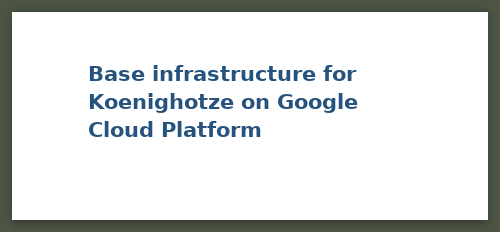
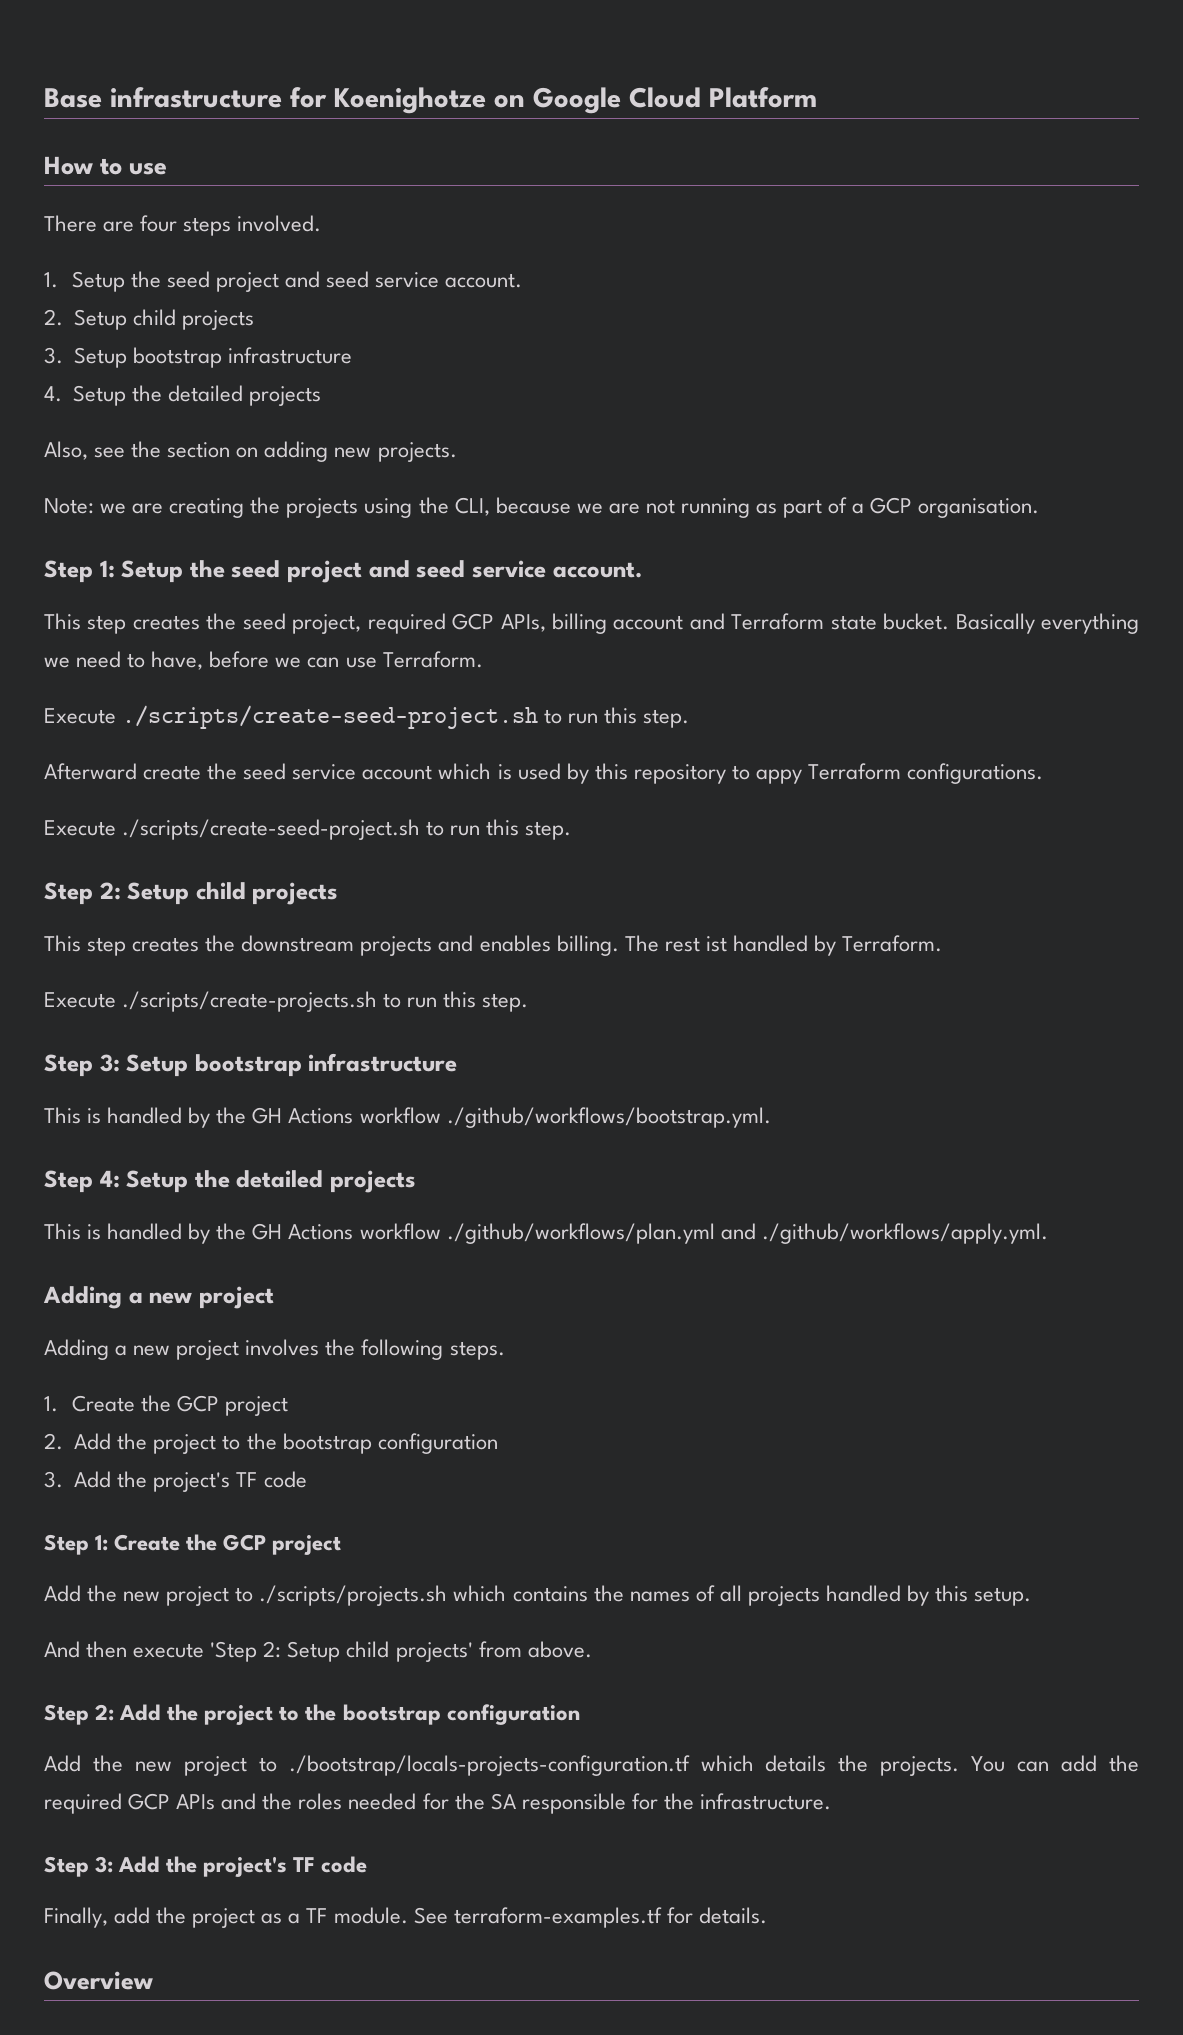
+ How to use
+ There are four steps involved.
+ 1. Setup the seed project and seed service account.
+ 2. Setup child projects
+ 3. Setup bootstrap infrastructure
+ 4. Setup the detailed projects
+ Also, see the section on adding new projects.
+ Note: we are creating the projects using the CLI, because we are not running as part of a GCP organisation.
+ Step 1: Setup the seed project and seed service account.
+ This step creates the seed project, required GCP APIs, billing account and Terraform state bucket. Basically everything we need to have, before we can use Terraform.
+ Execute ./scripts/create-seed-project.sh to run this step.
+ Afterward create the seed service account which is used by this repository to appy Terraform configurations.
+ Execute ./scripts/create-seed-project.sh to run this step.
+ Step 2: Setup child projects
+ This step creates the downstream projects and enables billing. The rest ist handled by Terraform.
+ Execute ./scripts/create-projects.sh to run this step.
+ Step 3: Setup bootstrap infrastructure
+ This is handled by the GH Actions workflow ./github/workflows/bootstrap.yml.
+ Step 4: Setup the detailed projects
+ This is handled by the GH Actions workflow ./github/workflows/plan.yml and ./github/workflows/apply.yml.
+ Adding a new project
+ Adding a new project involves the following steps.
+ 1. Create the GCP project
+ 2. Add the project to the bootstrap configuration
+ 3. Add the project's TF code
+ Step 1: Create the GCP project
+ Add the new project to ./scripts/projects.sh which contains the names of all projects handled by this setup.
+ And then execute 'Step 2: Setup child projects' from above.
+ Step 2: Add the project to the bootstrap configuration
+ Add the new project to ./bootstrap/locals-projects-configuration.tf which details the projects. You can add the required GCP APIs and the roles needed for the SA responsible for the infrastructure.
+ Step 3: Add the project's TF code
+ Finally, add the project as a TF module. See terraform-examples.tf for details.
+ Overview

